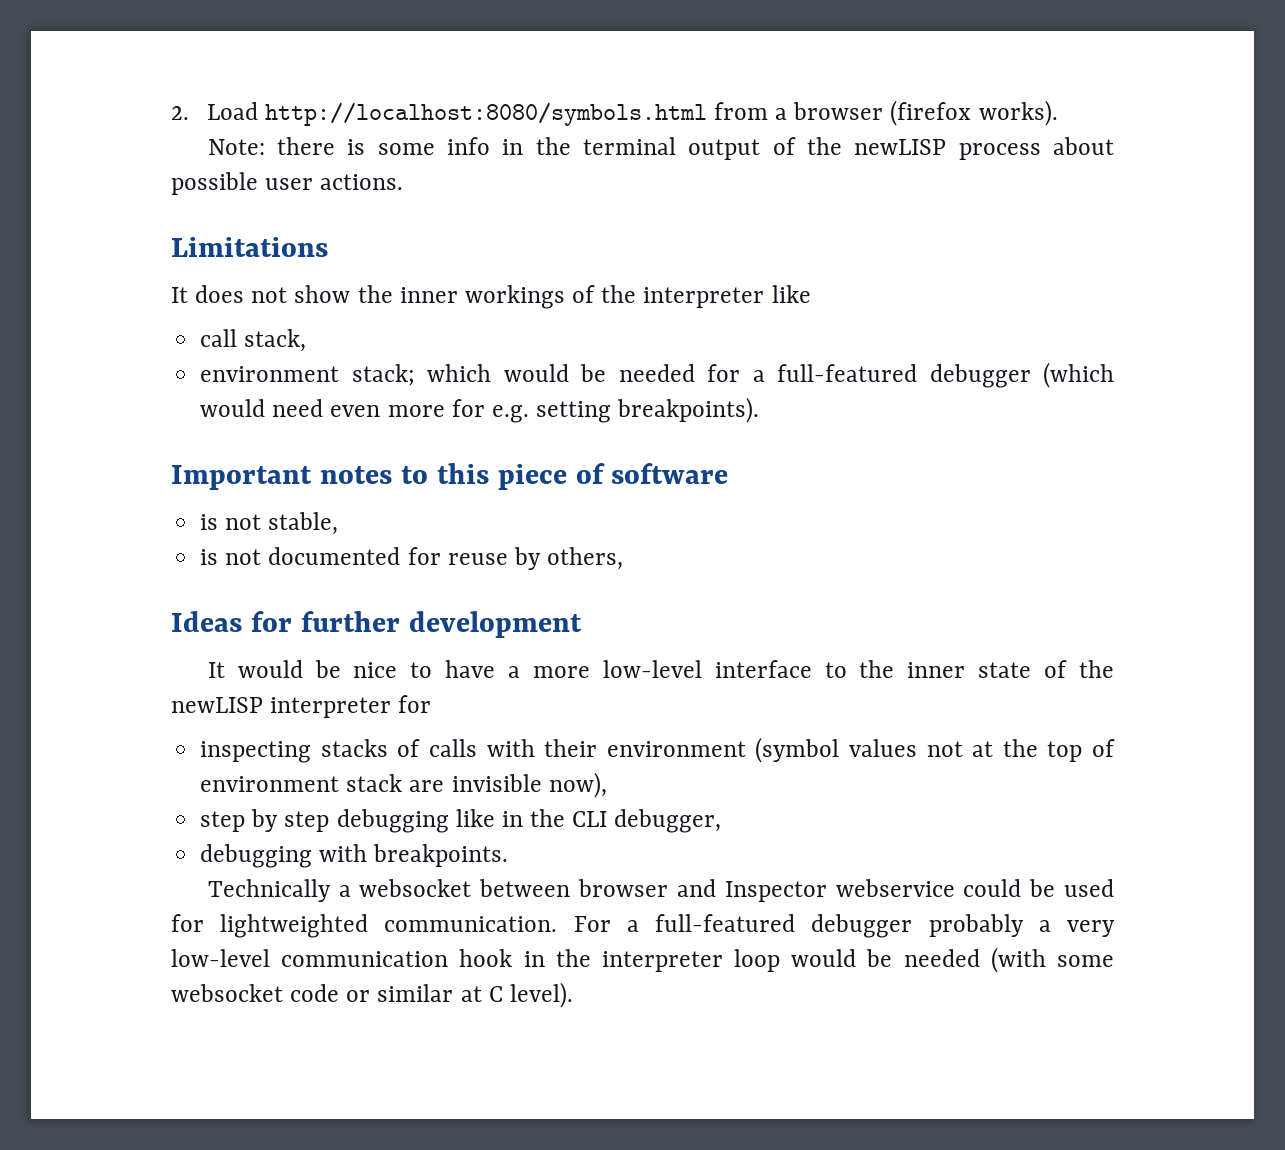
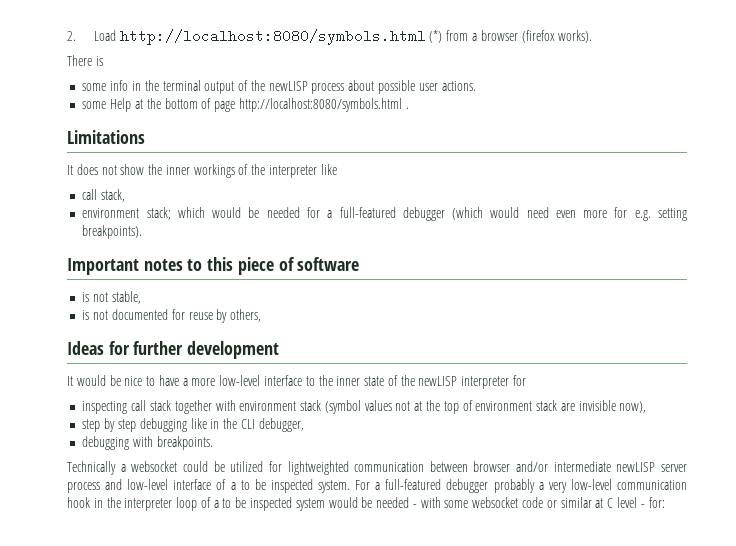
- 2. Load http://localhost:8080/symbols.html from a browser (firefox works).
+ 2. Load http://localhost:8080/symbols.html (*) from a browser (firefox works).
- Note: there is some info in the terminal output of the newLISP process about possible user actions.
+ There is
+ some info in the terminal output of the newLISP process about possible user actions.
+ some Help at the bottom of page http://localhost:8080/symbols.html .
- inspecting stacks of calls with their environment (symbol values not at the top of environment stack are invisible now),
+ inspecting call stack together with environment stack (symbol values not at the top of environment stack are invisible now),
- Technically a websocket between browser and Inspector webservice could be used for lightweighted communication.
+ Technically a websocket could be utilized for lightweighted communication between browser and/or intermediate newLISP server process and low-level interface of a to be inspected system.
- For a full-featured debugger probably a very low-level communication hook in the interpreter loop would be needed (with some websocket code or similar at C level).
+ For a full-featured debugger probably a very low-level communication hook in the interpreter loop of a to be inspected system would be needed - with some websocket code or similar at C level - for:

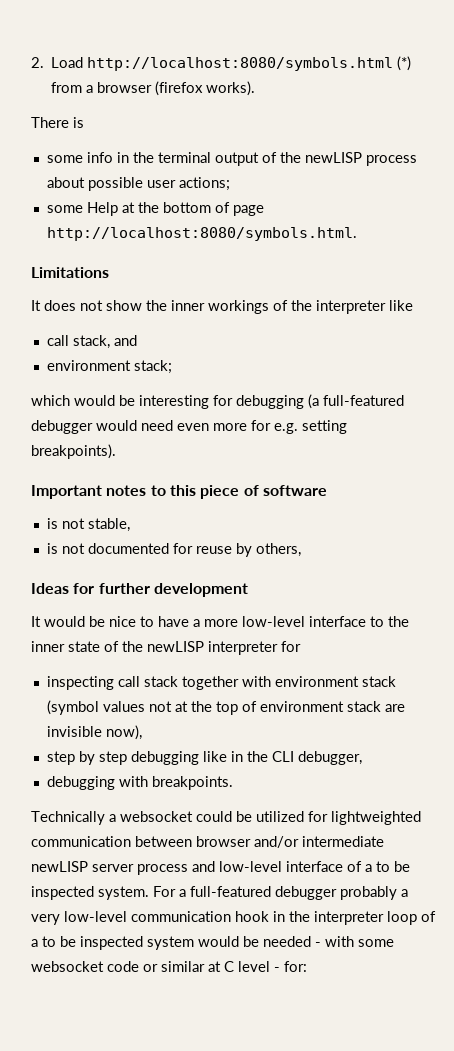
- some info in the terminal output of the newLISP process about possible user actions.
+ some info in the terminal output of the newLISP process about possible user actions;
- some Help at the bottom of page http://localhost:8080/symbols.html .
+ some Help at the bottom of page http://localhost:8080/symbols.html.
- call stack,
+ call stack, and
- environment stack; which would be needed for a full-featured debugger (which would need even more for e.g. setting breakpoints).
+ environment stack;
+ which would be interesting for debugging (a full-featured debugger would need even more for e.g. setting breakpoints).

